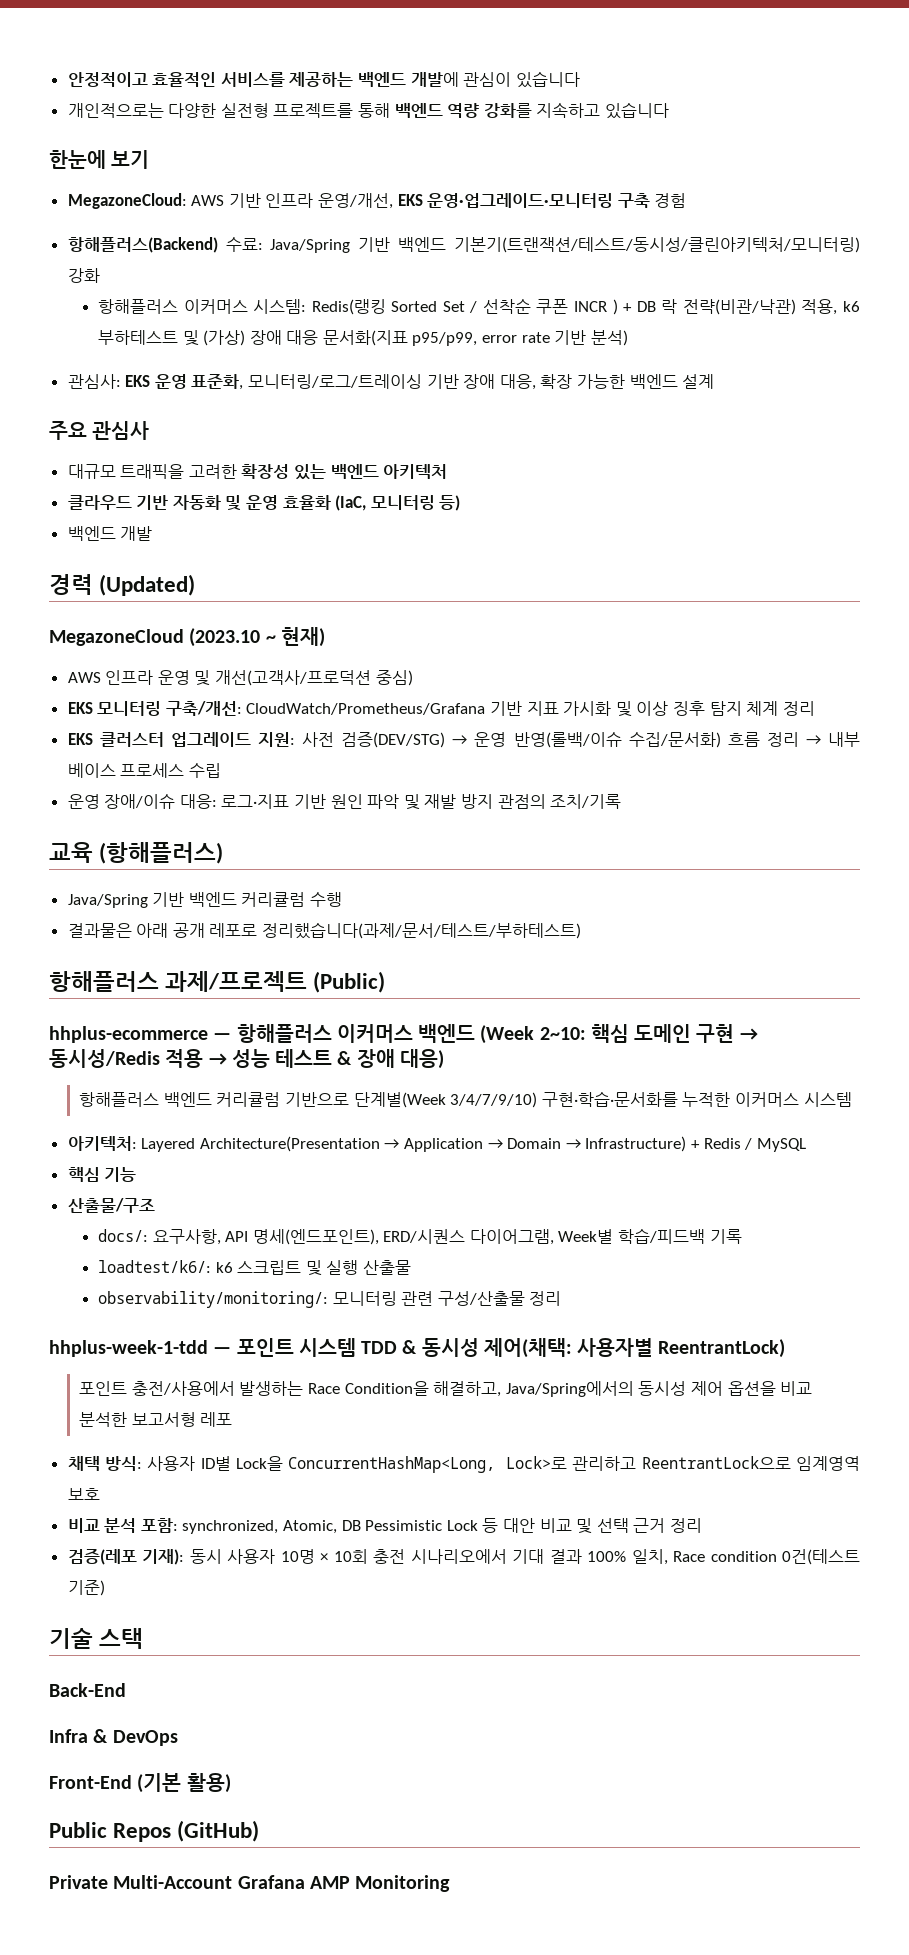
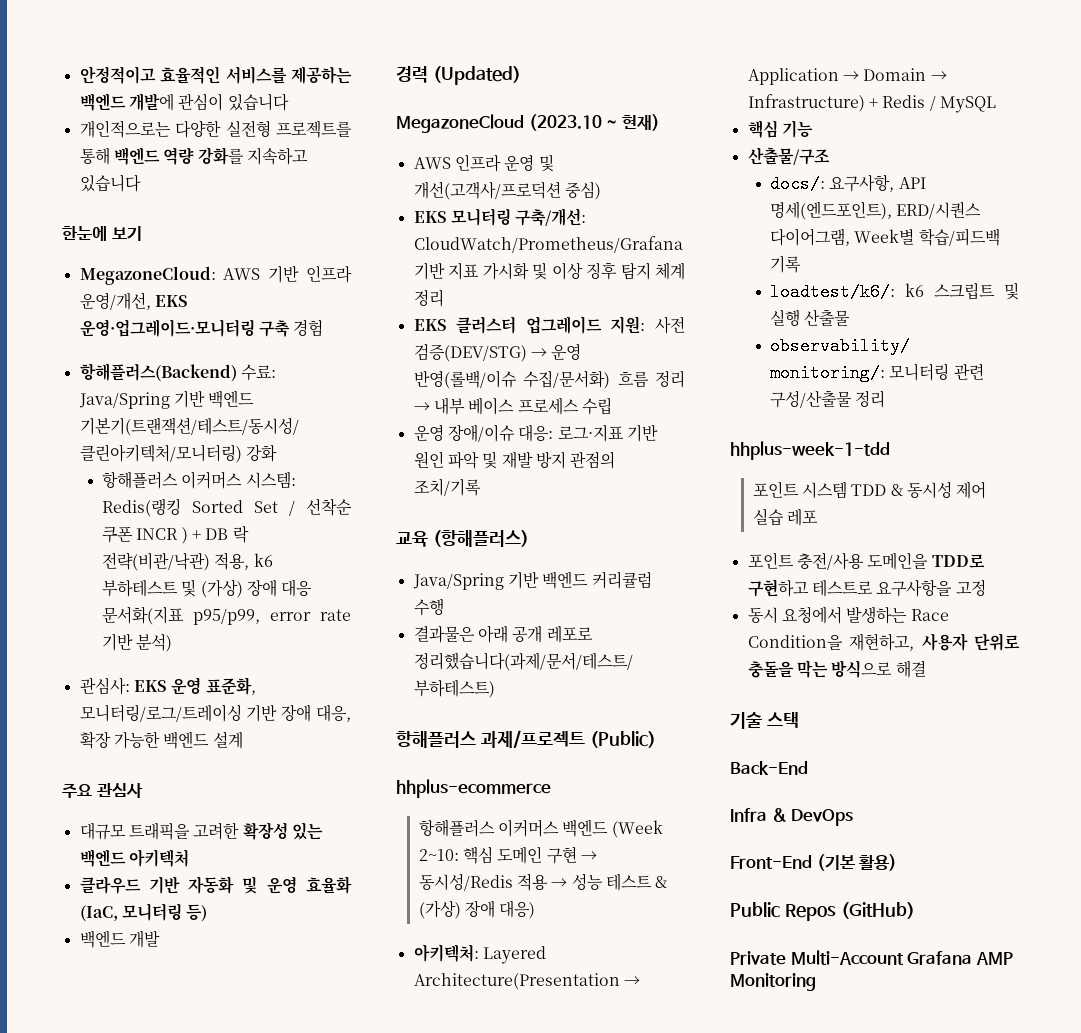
- hhplus-ecommerce — 항해플러스 이커머스 백엔드 (Week 2~10: 핵심 도메인 구현 → 동시성/Redis 적용 → 성능 테스트 & 장애 대응)
+ hhplus-ecommerce
+ 항해플러스 이커머스 백엔드 (Week 2~10: 핵심 도메인 구현 → 동시성/Redis 적용 → 성능 테스트 & (가상) 장애 대응)
- 항해플러스 백엔드 커리큘럼 기반으로 단계별(Week 3/4/7/9/10) 구현·학습·문서화를 누적한 이커머스 시스템
- hhplus-week-1-tdd — 포인트 시스템 TDD & 동시성 제어(채택: 사용자별 ReentrantLock)
- 포인트 충전/사용에서 발생하는 Race Condition을 해결하고, Java/Spring에서의 동시성 제어 옵션을 비교 분석한 보고서형 레포
- 채택 방식: 사용자 ID별 Lock을 ConcurrentHashMap<Long, Lock>로 관리하고 ReentrantLock으로 임계영역 보호
- 비교 분석 포함: synchronized, Atomic, DB Pessimistic Lock 등 대안 비교 및 선택 근거 정리
- 검증(레포 기재): 동시 사용자 10명 × 10회 충전 시나리오에서 기대 결과 100% 일치, Race condition 0건(테스트 기준)
+ hhplus-week-1-tdd
+ 포인트 시스템 TDD & 동시성 제어 실습 레포
+ 포인트 충전/사용 도메인을 TDD로 구현하고 테스트로 요구사항을 고정
+ 동시 요청에서 발생하는 Race Condition을 재현하고, 사용자 단위로 충돌을 막는 방식으로 해결

